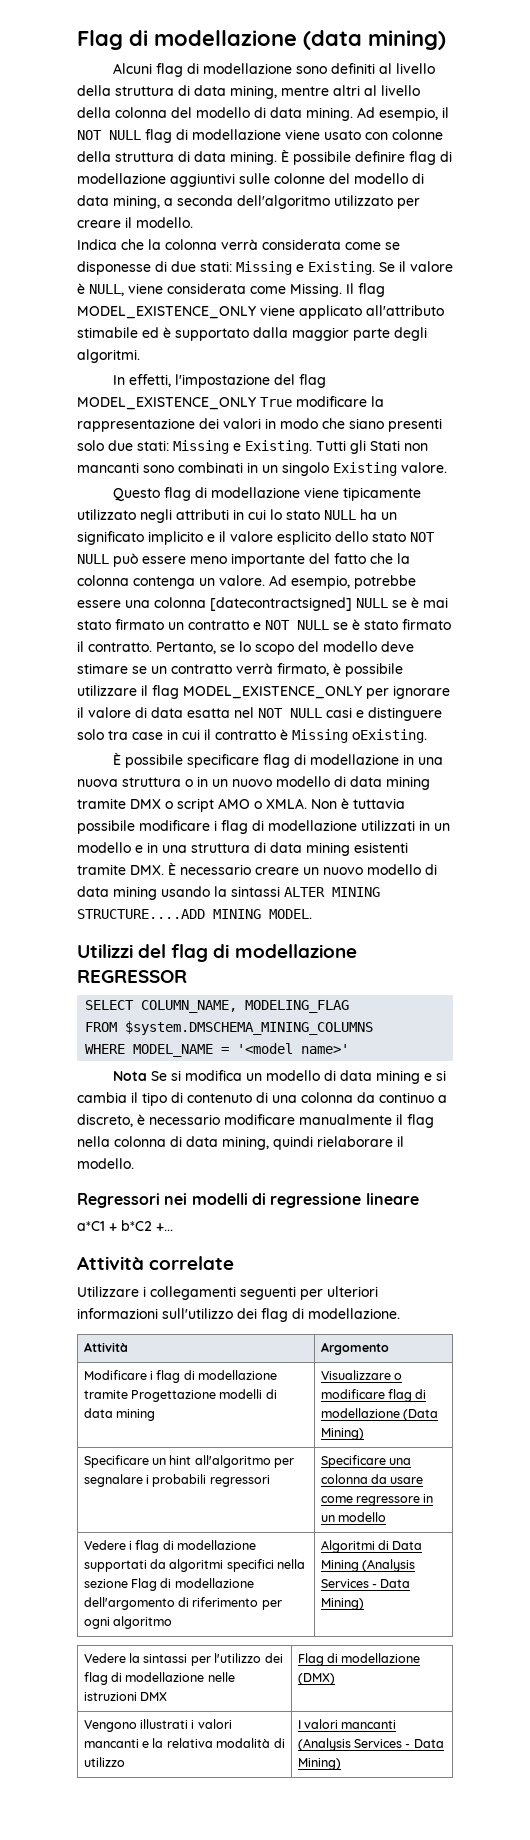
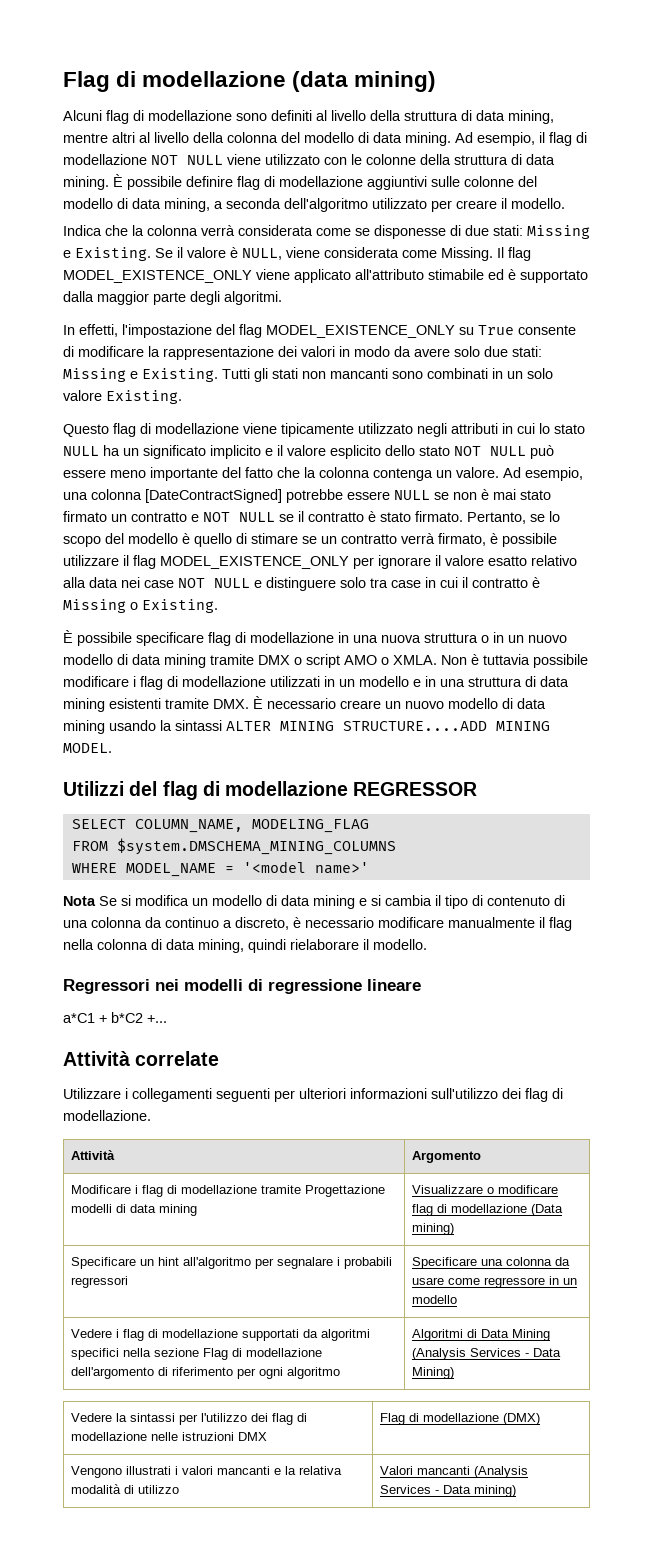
- Ad esempio, il NOT NULL flag di modellazione viene usato con colonne della struttura di data mining.
+ Ad esempio, il flag di modellazione NOT NULL viene utilizzato con le colonne della struttura di data mining.
- In effetti, l'impostazione del flag MODEL_EXISTENCE_ONLY True modificare la rappresentazione dei valori in modo che siano presenti solo due stati: Missing e Existing.
+ In effetti, l'impostazione del flag MODEL_EXISTENCE_ONLY su True consente di modificare la rappresentazione dei valori in modo da avere solo due stati: Missing e Existing.
- Tutti gli Stati non mancanti sono combinati in un singolo Existing valore.
+ Tutti gli stati non mancanti sono combinati in un solo valore Existing.
- Ad esempio, potrebbe essere una colonna [datecontractsigned] NULL se è mai stato firmato un contratto e NOT NULL se è stato firmato il contratto.
+ Ad esempio, una colonna [DateContractSigned] potrebbe essere NULL se non è mai stato firmato un contratto e NOT NULL se il contratto è stato firmato.
- Pertanto, se lo scopo del modello deve stimare se un contratto verrà firmato, è possibile utilizzare il flag MODEL_EXISTENCE_ONLY per ignorare il valore di data esatta nel NOT NULL casi e distinguere solo tra case in cui il contratto è Missing oExisting.
+ Pertanto, se lo scopo del modello è quello di stimare se un contratto verrà firmato, è possibile utilizzare il flag MODEL_EXISTENCE_ONLY per ignorare il valore esatto relativo alla data nei case NOT NULL e distinguere solo tra case in cui il contratto è Missing o Existing.
- Modificare i flag di modellazione tramite Progettazione modelli di data mining | Visualizzare o modificare flag di modellazione (Data Mining)
+ Modificare i flag di modellazione tramite Progettazione modelli di data mining | Visualizzare o modificare flag di modellazione (Data mining)
- Vengono illustrati i valori mancanti e la relativa modalità di utilizzo | I valori mancanti (Analysis Services - Data Mining)
+ Vengono illustrati i valori mancanti e la relativa modalità di utilizzo | Valori mancanti (Analysis Services - Data mining)

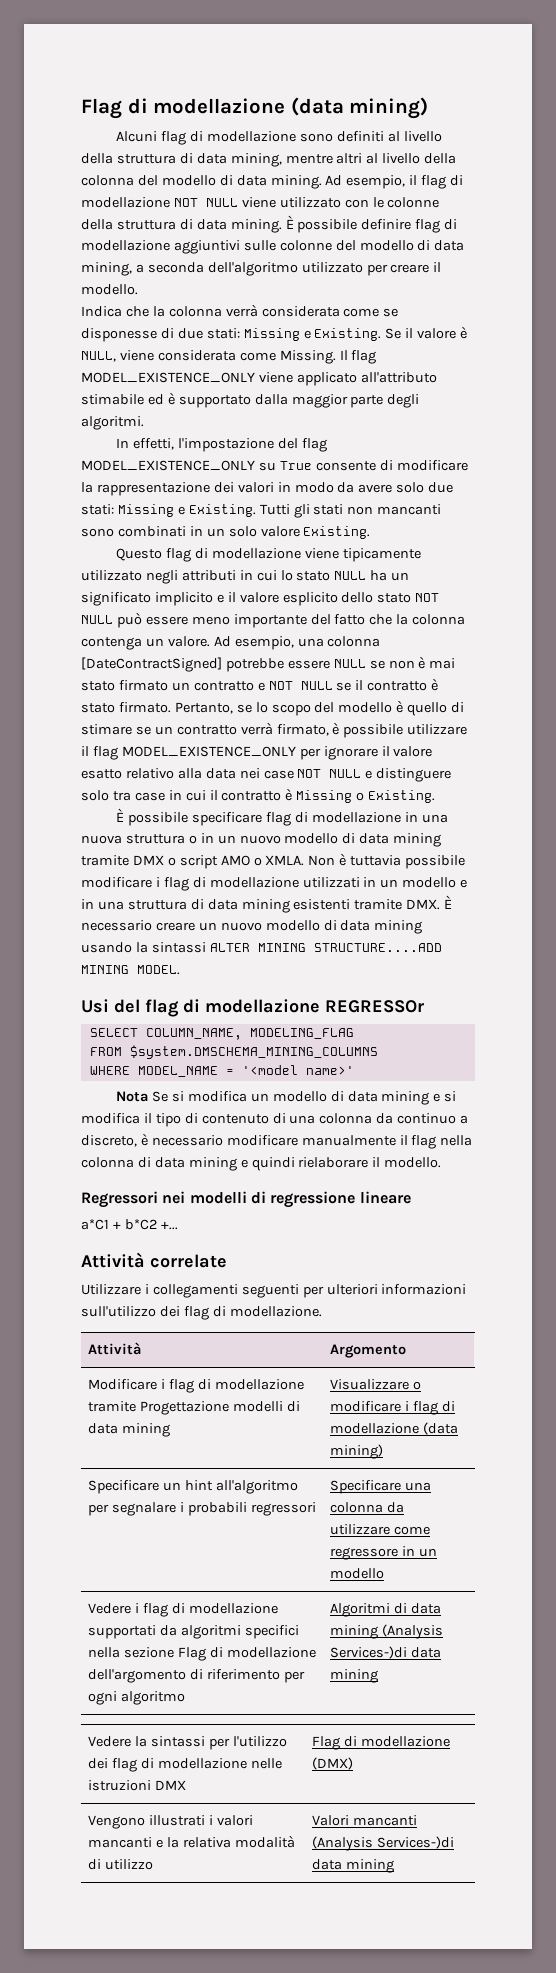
- Utilizzi del flag di modellazione REGRESSOR
+ Usi del flag di modellazione REGRESSOr
- Nota Se si modifica un modello di data mining e si cambia il tipo di contenuto di una colonna da continuo a discreto, è necessario modificare manualmente il flag nella colonna di data mining, quindi rielaborare il modello.
+ Nota Se si modifica un modello di data mining e si modifica il tipo di contenuto di una colonna da continuo a discreto, è necessario modificare manualmente il flag nella colonna di data mining e quindi rielaborare il modello.
- Modificare i flag di modellazione tramite Progettazione modelli di data mining | Visualizzare o modificare flag di modellazione (Data mining)
+ Modificare i flag di modellazione tramite Progettazione modelli di data mining | Visualizzare o modificare i flag di modellazione (data mining)
- Specificare un hint all'algoritmo per segnalare i probabili regressori | Specificare una colonna da usare come regressore in un modello
+ Specificare un hint all'algoritmo per segnalare i probabili regressori | Specificare una colonna da utilizzare come regressore in un modello
- Vedere i flag di modellazione supportati da algoritmi specifici nella sezione Flag di modellazione dell'argomento di riferimento per ogni algoritmo | Algoritmi di Data Mining (Analysis Services - Data Mining)
+ Vedere i flag di modellazione supportati da algoritmi specifici nella sezione Flag di modellazione dell'argomento di riferimento per ogni algoritmo | Algoritmi di data mining (Analysis Services-)di data mining
- Vengono illustrati i valori mancanti e la relativa modalità di utilizzo | Valori mancanti (Analysis Services - Data mining)
+ Vengono illustrati i valori mancanti e la relativa modalità di utilizzo | Valori mancanti (Analysis Services-)di data mining

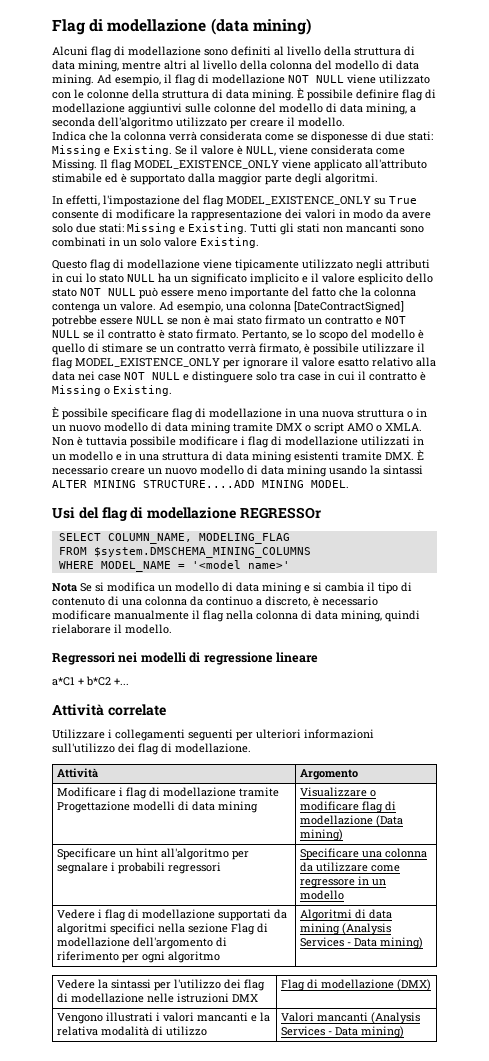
- Nota Se si modifica un modello di data mining e si modifica il tipo di contenuto di una colonna da continuo a discreto, è necessario modificare manualmente il flag nella colonna di data mining e quindi rielaborare il modello.
+ Nota Se si modifica un modello di data mining e si cambia il tipo di contenuto di una colonna da continuo a discreto, è necessario modificare manualmente il flag nella colonna di data mining, quindi rielaborare il modello.
- Modificare i flag di modellazione tramite Progettazione modelli di data mining | Visualizzare o modificare i flag di modellazione (data mining)
+ Modificare i flag di modellazione tramite Progettazione modelli di data mining | Visualizzare o modificare flag di modellazione (Data mining)
- Vedere i flag di modellazione supportati da algoritmi specifici nella sezione Flag di modellazione dell'argomento di riferimento per ogni algoritmo | Algoritmi di data mining (Analysis Services-)di data mining
+ Vedere i flag di modellazione supportati da algoritmi specifici nella sezione Flag di modellazione dell'argomento di riferimento per ogni algoritmo | Algoritmi di data mining (Analysis Services - Data mining)
- Vengono illustrati i valori mancanti e la relativa modalità di utilizzo | Valori mancanti (Analysis Services-)di data mining
+ Vengono illustrati i valori mancanti e la relativa modalità di utilizzo | Valori mancanti (Analysis Services - Data mining)

